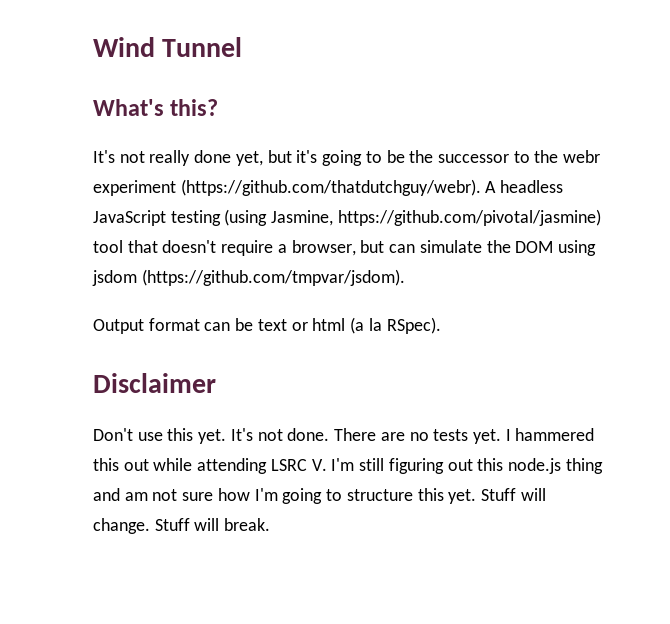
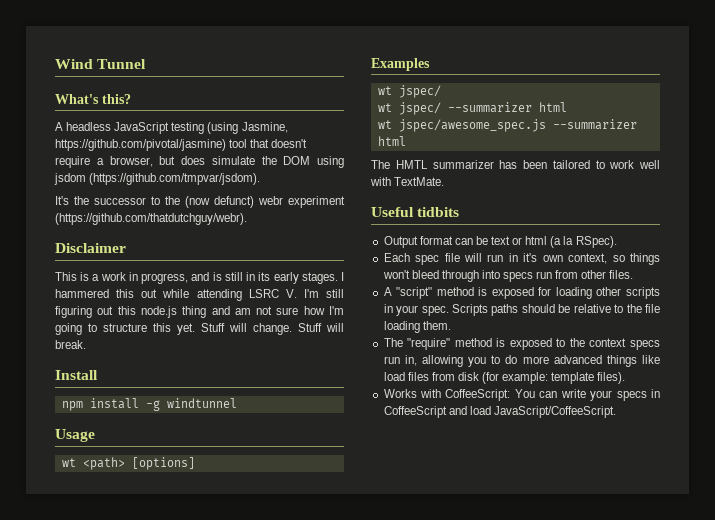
- It's not really done yet, but it's going to be the successor to the webr experiment (https://github.com/thatdutchguy/webr). A headless JavaScript testing (using Jasmine, https://github.com/pivotal/jasmine) tool that doesn't require a browser, but can simulate the DOM using jsdom (https://github.com/tmpvar/jsdom).
+ A headless JavaScript testing (using Jasmine, https://github.com/pivotal/jasmine) tool that doesn't require a browser, but does simulate the DOM using jsdom (https://github.com/tmpvar/jsdom).
- Output format can be text or html (a la RSpec).
+ It's the successor to the (now defunct) webr experiment (https://github.com/thatdutchguy/webr).
  Disclaimer
- Don't use this yet. It's not done. There are no tests yet.
+ This is a work in progress, and is still in its early stages.
+ Install
+ npm install -g windtunnel
+ Usage
+ wt <path> [options]
+ Examples
+ wt jspec/
+ wt jspec/ --summarizer html
+ wt jspec/awesome_spec.js --summarizer html
+ The HMTL summarizer has been tailored to work well with TextMate.
+ Useful tidbits
+ Output format can be text or html (a la RSpec).
+ Each spec file will run in it's own context, so things won't bleed through into specs run from other files.
+ A "script" method is exposed for loading other scripts in your spec. Scripts paths should be relative to the file loading them.
+ The "require" method is exposed to the context specs run in, allowing you to do more advanced things like load files from disk (for example: template files).
+ Works with CoffeeScript: You can write your specs in CoffeeScript and load JavaScript/CoffeeScript.

